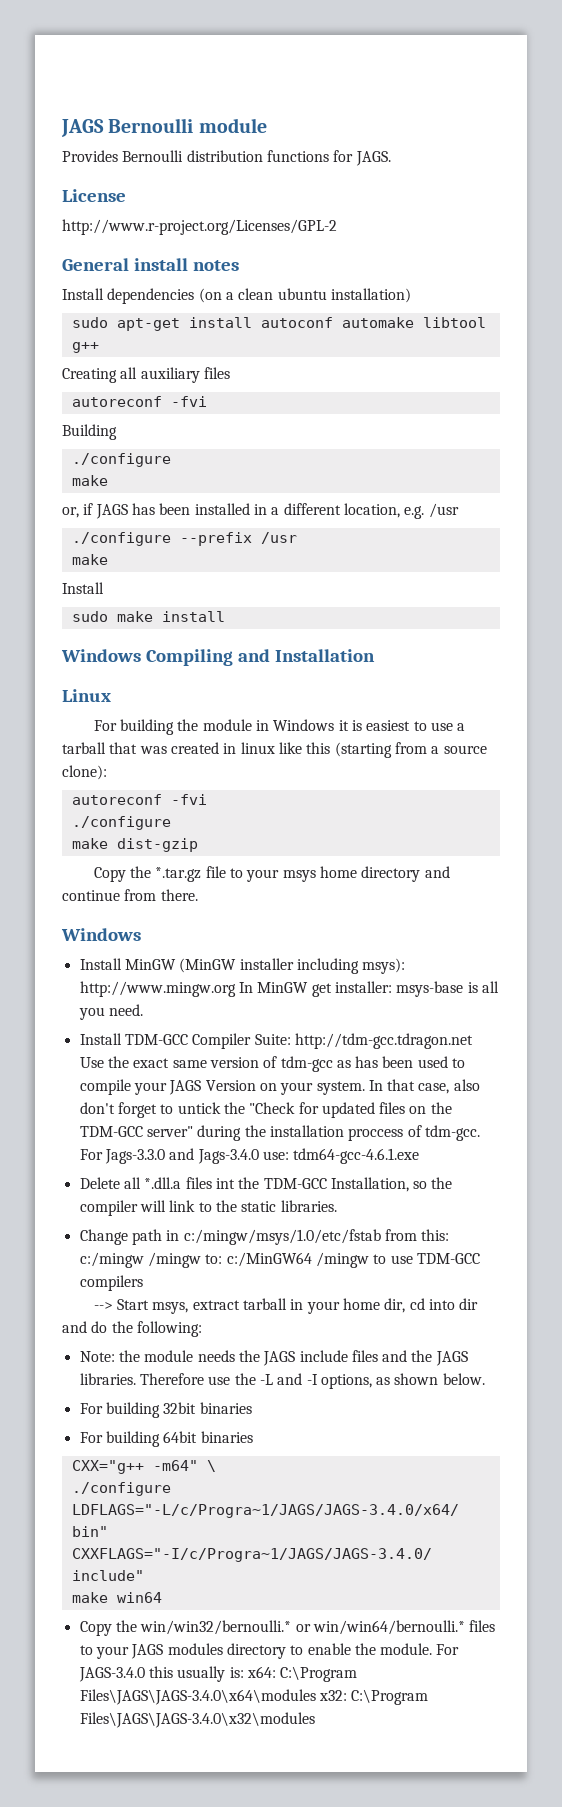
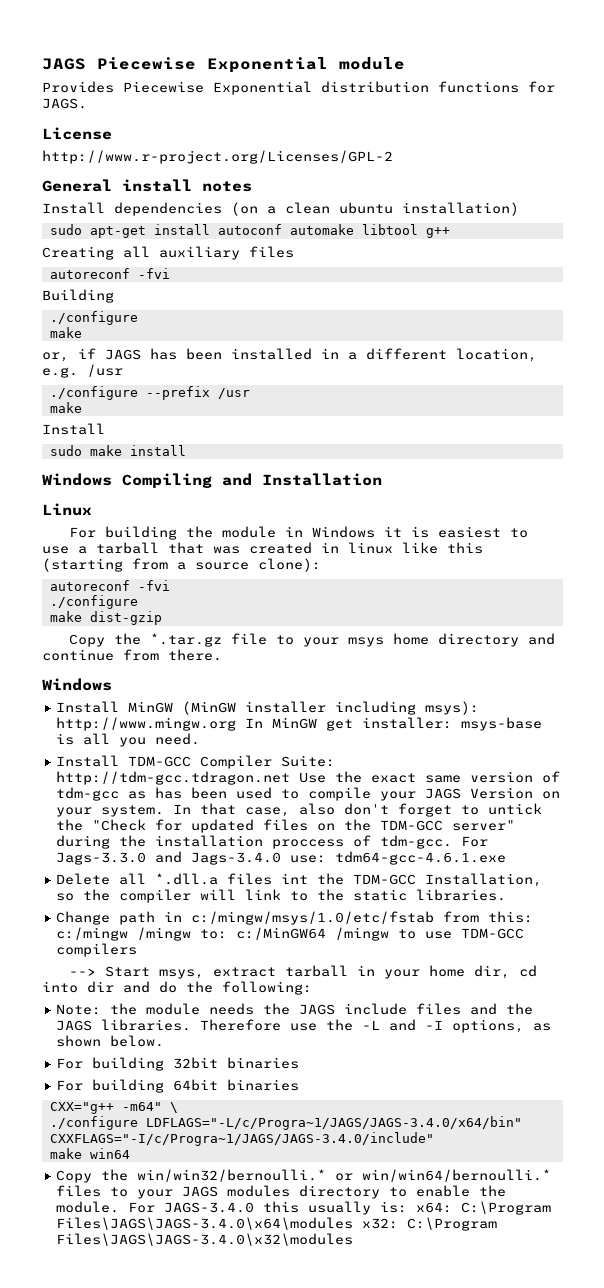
- JAGS Bernoulli module
+ JAGS Piecewise Exponential module
- Provides Bernoulli distribution functions for JAGS.
+ Provides Piecewise Exponential distribution functions for JAGS.

